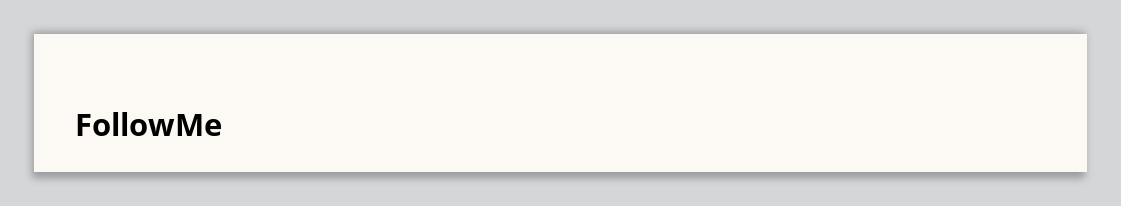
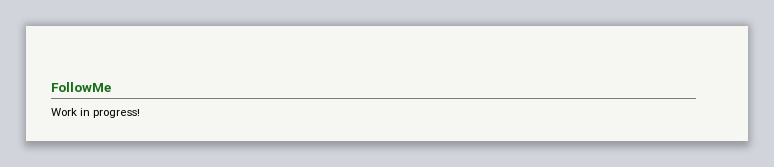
+ Work in progress!

